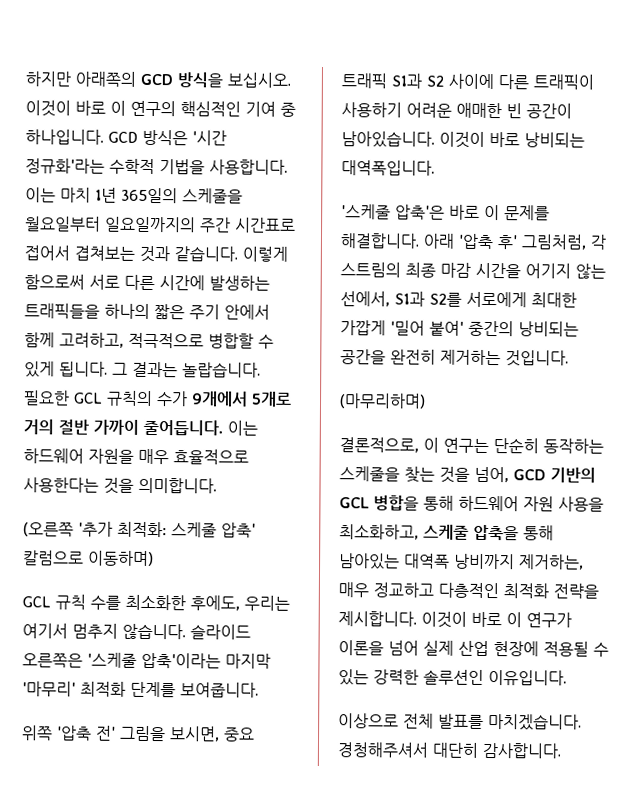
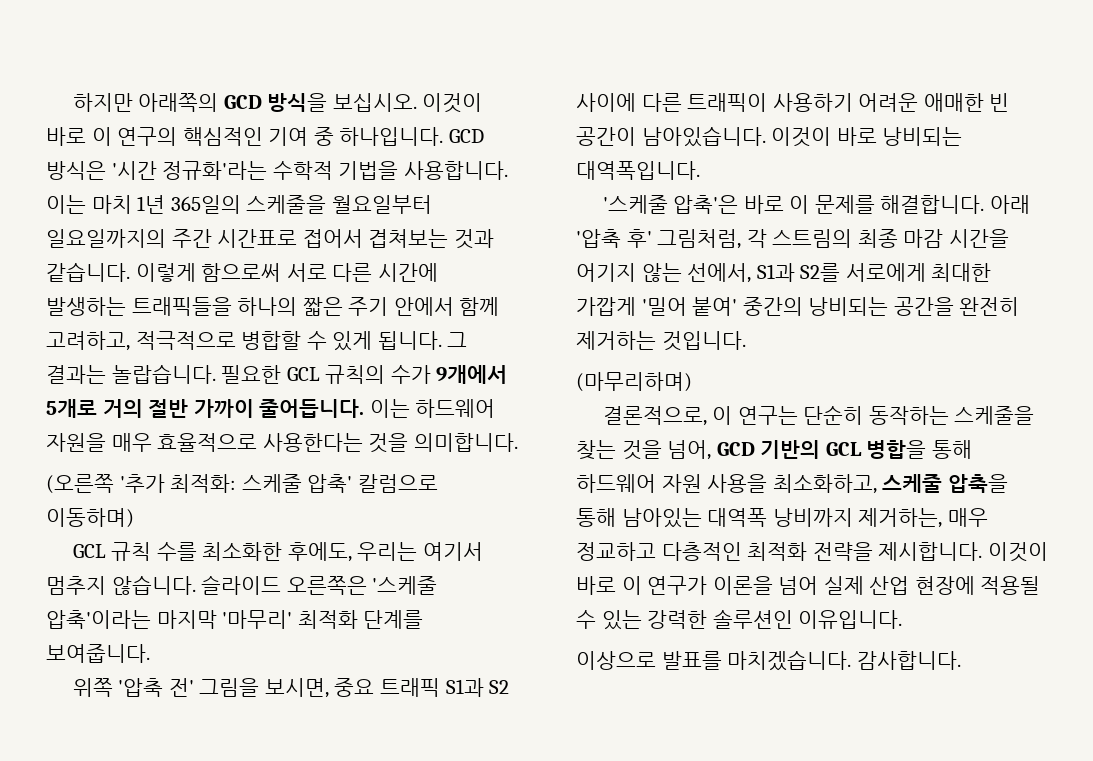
- 이상으로 전체 발표를 마치겠습니다.
+ 이상으로 발표를 마치겠습니다.
- 경청해주셔서 대단히 감사합니다.
+ 감사합니다.

